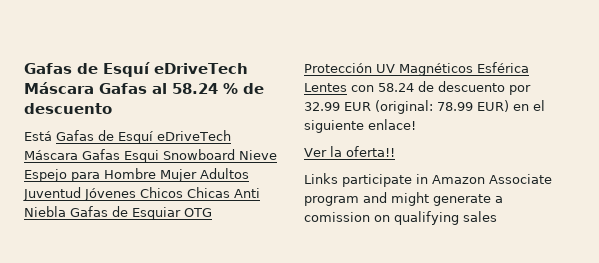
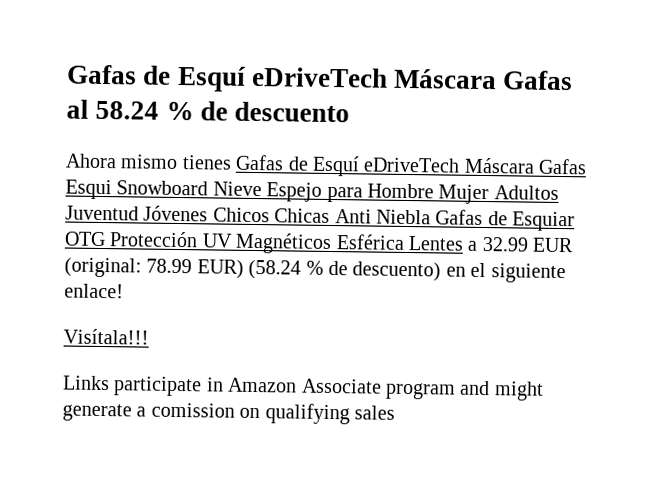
- Está Gafas de Esquí eDriveTech Máscara Gafas Esqui Snowboard Nieve Espejo para Hombre Mujer Adultos Juventud Jóvenes Chicos Chicas Anti Niebla Gafas de Esquiar OTG Protección UV Magnéticos Esférica Lentes con 58.24 de descuento por 32.99 EUR (original: 78.99 EUR) en el siguiente enlace!
+ Ahora mismo tienes Gafas de Esquí eDriveTech Máscara Gafas Esqui Snowboard Nieve Espejo para Hombre Mujer Adultos Juventud Jóvenes Chicos Chicas Anti Niebla Gafas de Esquiar OTG Protección UV Magnéticos Esférica Lentes a 32.99 EUR (original: 78.99 EUR) (58.24 % de descuento) en el siguiente enlace!
- Ver la oferta!!
+ Visítala!!!

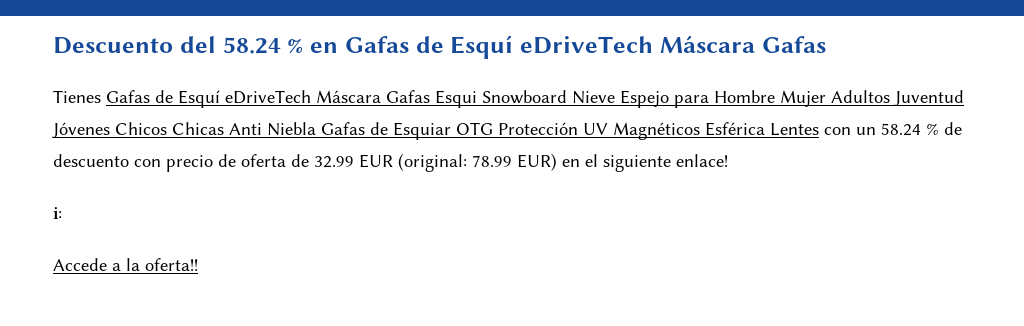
- Gafas de Esquí eDriveTech Máscara Gafas al 58.24 % de descuento
- Ahora mismo tienes Gafas de Esquí eDriveTech Máscara Gafas Esqui Snowboard Nieve Espejo para Hombre Mujer Adultos Juventud Jóvenes Chicos Chicas Anti Niebla Gafas de Esquiar OTG Protección UV Magnéticos Esférica Lentes a 32.99 EUR (original: 78.99 EUR) (58.24 % de descuento) en el siguiente enlace!
+ Descuento del 58.24 % en Gafas de Esquí eDriveTech Máscara Gafas
+ Tienes Gafas de Esquí eDriveTech Máscara Gafas Esqui Snowboard Nieve Espejo para Hombre Mujer Adultos Juventud Jóvenes Chicos Chicas Anti Niebla Gafas de Esquiar OTG Protección UV Magnéticos Esférica Lentes con un 58.24 % de descuento con precio de oferta de 32.99 EUR (original: 78.99 EUR) en el siguiente enlace!
- Visítala!!!
- Links participate in Amazon Associate program and might generate a comission on qualifying sales
+ ℹ:
+ Accede a la oferta!!

